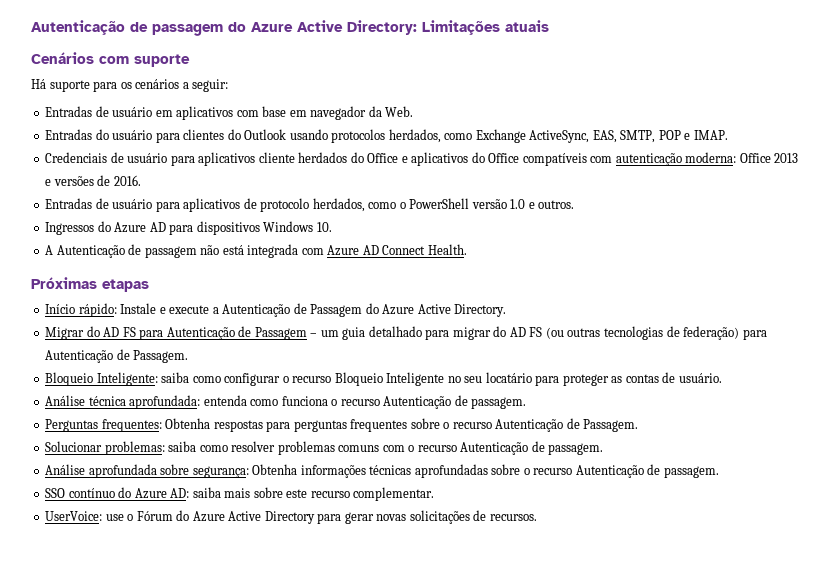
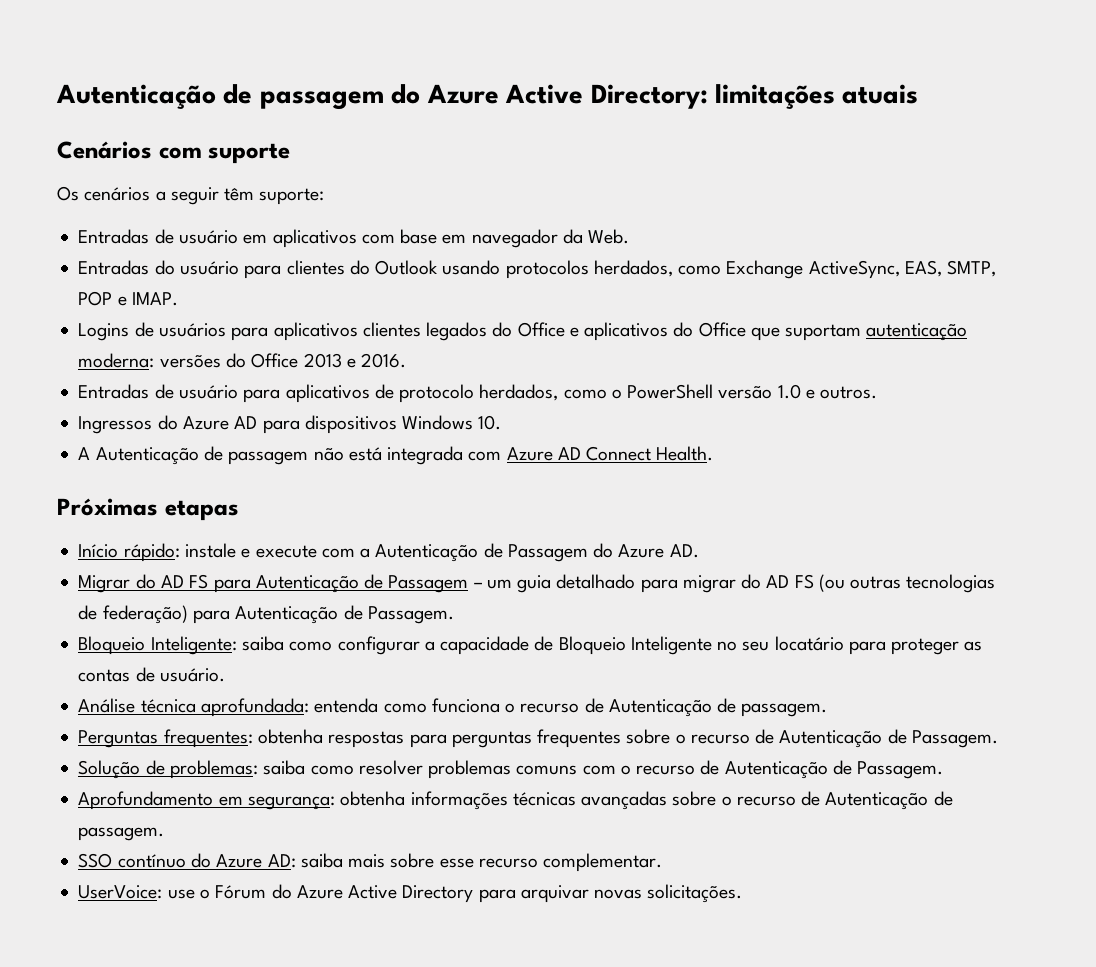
- Autenticação de passagem do Azure Active Directory: Limitações atuais
+ Autenticação de passagem do Azure Active Directory: limitações atuais
- Há suporte para os cenários a seguir:
+ Os cenários a seguir têm suporte:
- Credenciais de usuário para aplicativos cliente herdados do Office e aplicativos do Office compatíveis com autenticação moderna: Office 2013 e versões de 2016.
+ Logins de usuários para aplicativos clientes legados do Office e aplicativos do Office que suportam autenticação moderna: versões do Office 2013 e 2016.
- Início rápido: Instale e execute a Autenticação de Passagem do Azure Active Directory.
+ Início rápido: instale e execute com a Autenticação de Passagem do Azure AD.
- Bloqueio Inteligente: saiba como configurar o recurso Bloqueio Inteligente no seu locatário para proteger as contas de usuário.
+ Bloqueio Inteligente: saiba como configurar a capacidade de Bloqueio Inteligente no seu locatário para proteger as contas de usuário.
- Análise técnica aprofundada: entenda como funciona o recurso Autenticação de passagem.
+ Análise técnica aprofundada: entenda como funciona o recurso de Autenticação de passagem.
- Perguntas frequentes: Obtenha respostas para perguntas frequentes sobre o recurso Autenticação de Passagem.
- Solucionar problemas: saiba como resolver problemas comuns com o recurso Autenticação de passagem.
- Análise aprofundada sobre segurança: Obtenha informações técnicas aprofundadas sobre o recurso Autenticação de passagem.
+ Perguntas frequentes: obtenha respostas para perguntas frequentes sobre o recurso de Autenticação de Passagem.
+ Solução de problemas: saiba como resolver problemas comuns com o recurso de Autenticação de Passagem.
+ Aprofundamento em segurança: obtenha informações técnicas avançadas sobre o recurso de Autenticação de passagem.
- SSO contínuo do Azure AD: saiba mais sobre este recurso complementar.
+ SSO contínuo do Azure AD: saiba mais sobre esse recurso complementar.
- UserVoice: use o Fórum do Azure Active Directory para gerar novas solicitações de recursos.
+ UserVoice: use o Fórum do Azure Active Directory para arquivar novas solicitações.

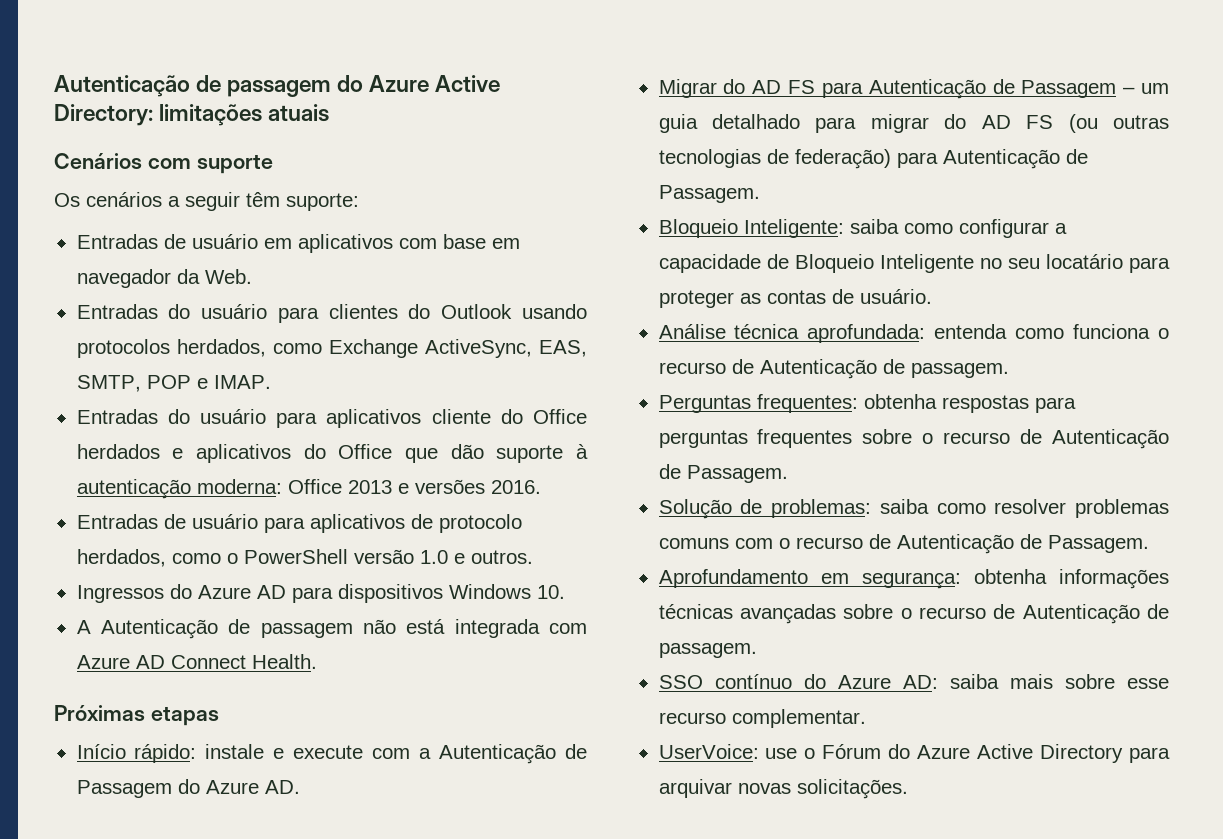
- Logins de usuários para aplicativos clientes legados do Office e aplicativos do Office que suportam autenticação moderna: versões do Office 2013 e 2016.
+ Entradas do usuário para aplicativos cliente do Office herdados e aplicativos do Office que dão suporte à autenticação moderna: Office 2013 e versões 2016.

